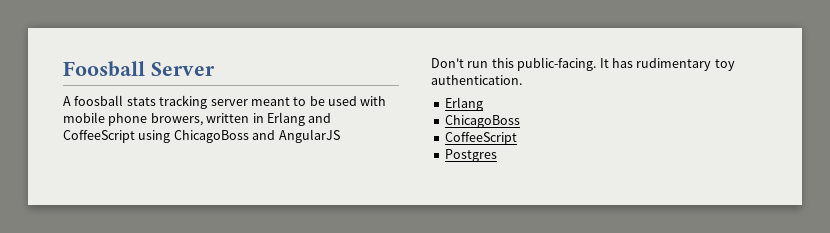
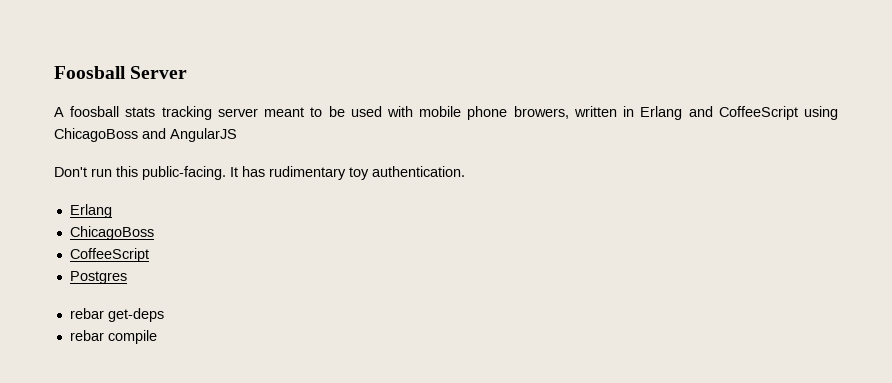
+ rebar get-deps
+ rebar compile

